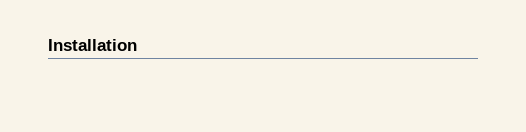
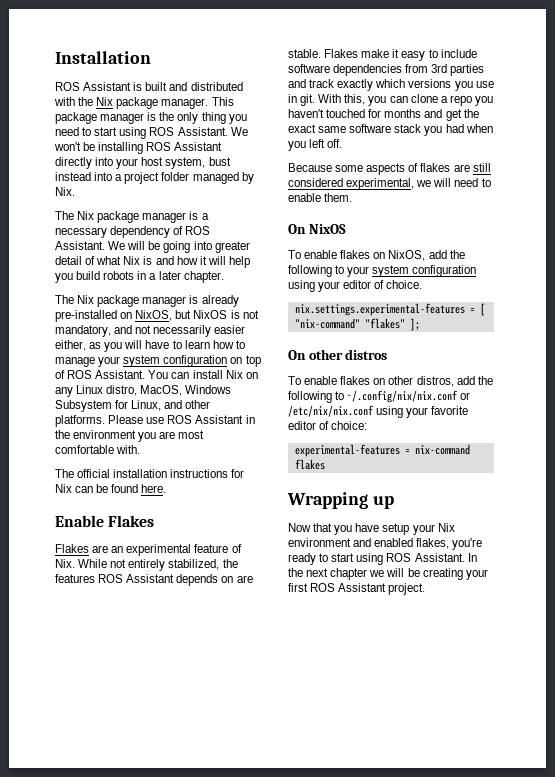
+ ROS Assistant is built and distributed with the Nix package manager. This package manager is the only thing you need to start using ROS Assistant. We won't be installing ROS Assistant directly into your host system, bust instead into a project folder managed by Nix.
+ The Nix package manager is a necessary dependency of ROS Assistant. We will be going into greater detail of what Nix is and how it will help you build robots in a later chapter.
+ The Nix package manager is already pre-installed on NixOS, but NixOS is not mandatory, and not necessarily easier either, as you will have to learn how to manage your system configuration on top of ROS Assistant. You can install Nix on any Linux distro, MacOS, Windows Subsystem for Linux, and other platforms. Please use ROS Assistant in the environment you are most comfortable with.
+ The official installation instructions for Nix can be found here.
+ Enable Flakes
+ Flakes are an experimental feature of Nix. While not entirely stabilized, the features ROS Assistant depends on are stable. Flakes make it easy to include software dependencies from 3rd parties and track exactly which versions you use in git. With this, you can clone a repo you haven't touched for months and get the exact same software stack you had when you left off.
+ Because some aspects of flakes are still considered experimental, we will need to enable them.
+ On NixOS
+ To enable flakes on NixOS, add the following to your system configuration using your editor of choice.
+ nix.settings.experimental-features = [ "nix-command" "flakes" ];
+ On other distros
+ To enable flakes on other distros, add the following to ~/.config/nix/nix.conf or /etc/nix/nix.conf using your favorite editor of choice:
+ experimental-features = nix-command flakes
+ Wrapping up
+ Now that you have setup your Nix environment and enabled flakes, you're ready to start using ROS Assistant. In the next chapter we will be creating your first ROS Assistant project.

